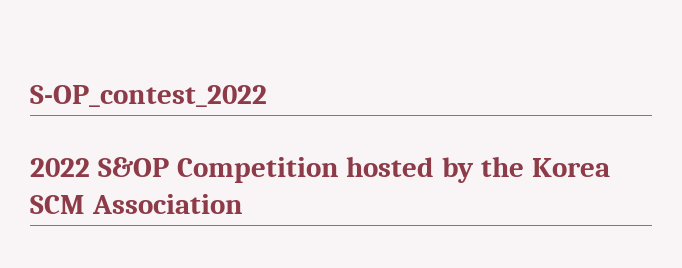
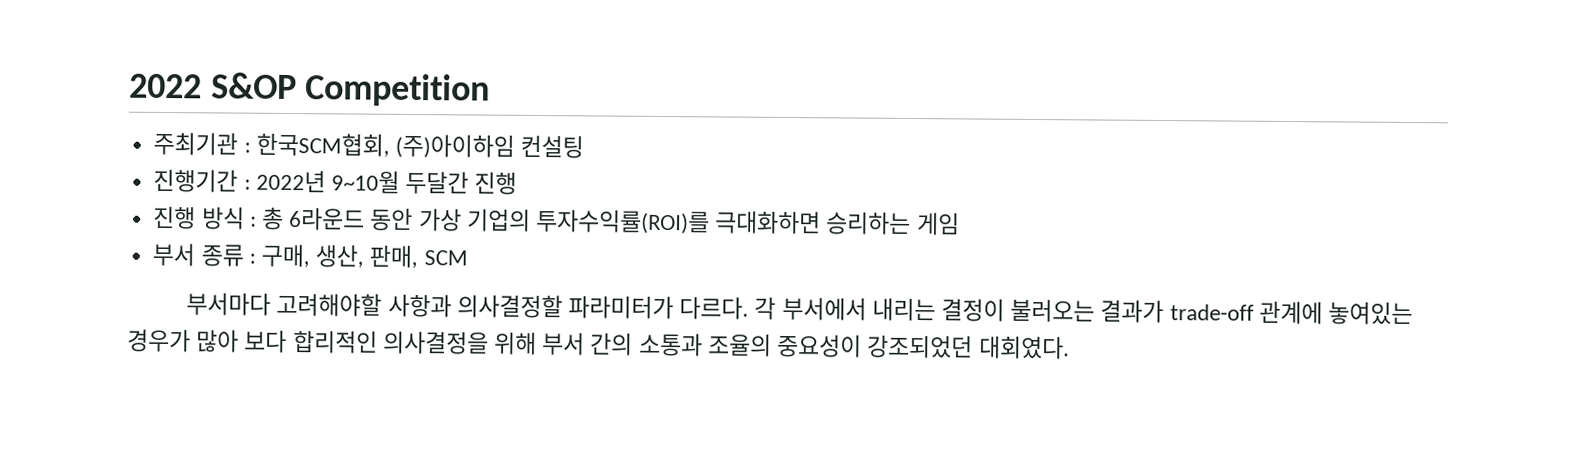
- S-OP_contest_2022
- 2022 S&OP Competition hosted by the Korea SCM Association
+ 2022 S&OP Competition
+ 주최기관 : 한국SCM협회, (주)아이하임 컨설팅
+ 진행기간 : 2022년 9~10월 두달간 진행
+ 진행 방식 : 총 6라운드 동안 가상 기업의 투자수익률(ROI)를 극대화하면 승리하는 게임
+ 부서 종류 : 구매, 생산, 판매, SCM
+ 부서마다 고려해야할 사항과 의사결정할 파라미터가 다르다. 각 부서에서 내리는 결정이 불러오는 결과가 trade-off 관계에 놓여있는 경우가 많아 보다 합리적인 의사결정을 위해 부서 간의 소통과 조율의 중요성이 강조되었던 대회였다.

